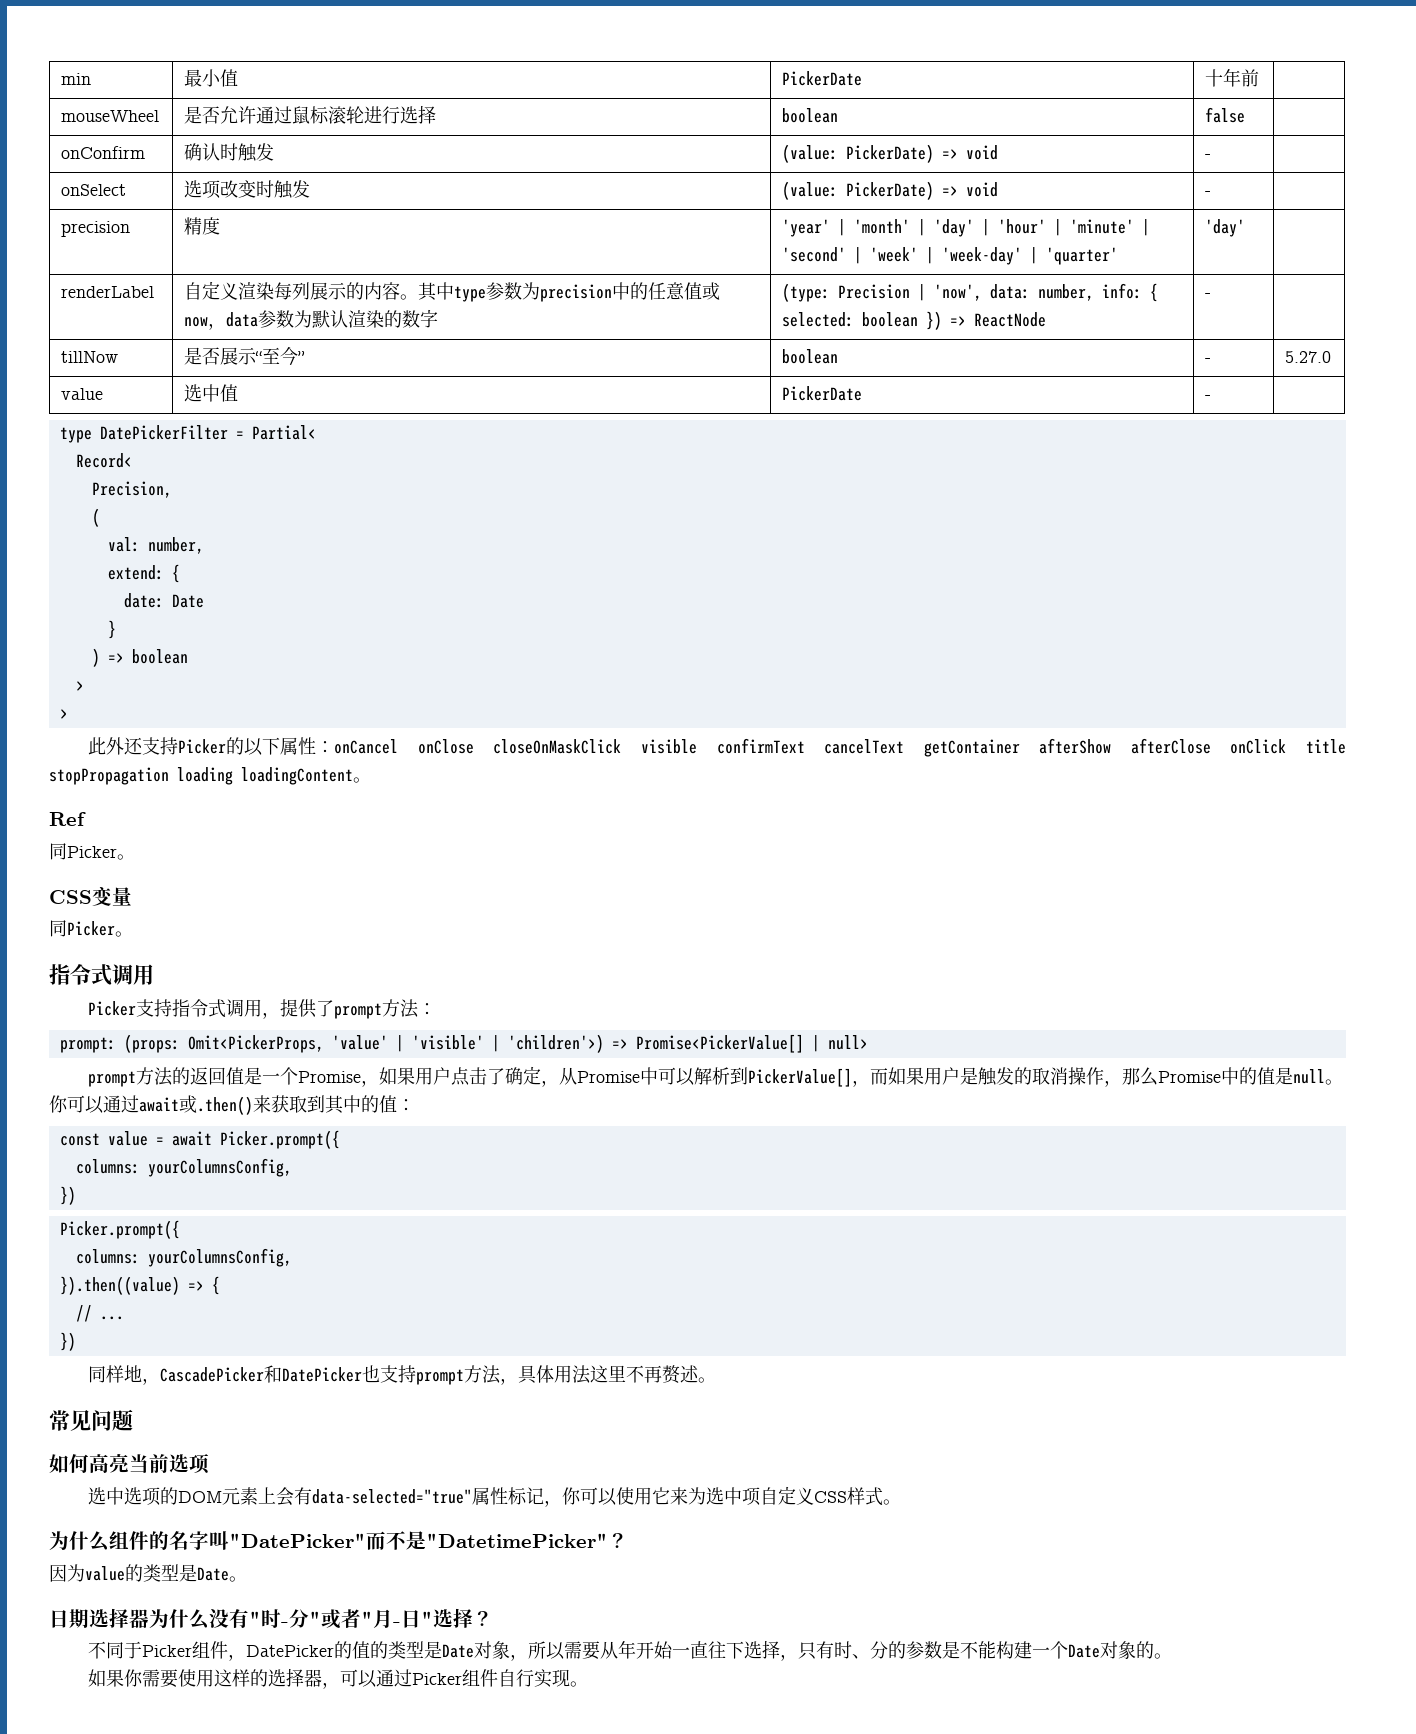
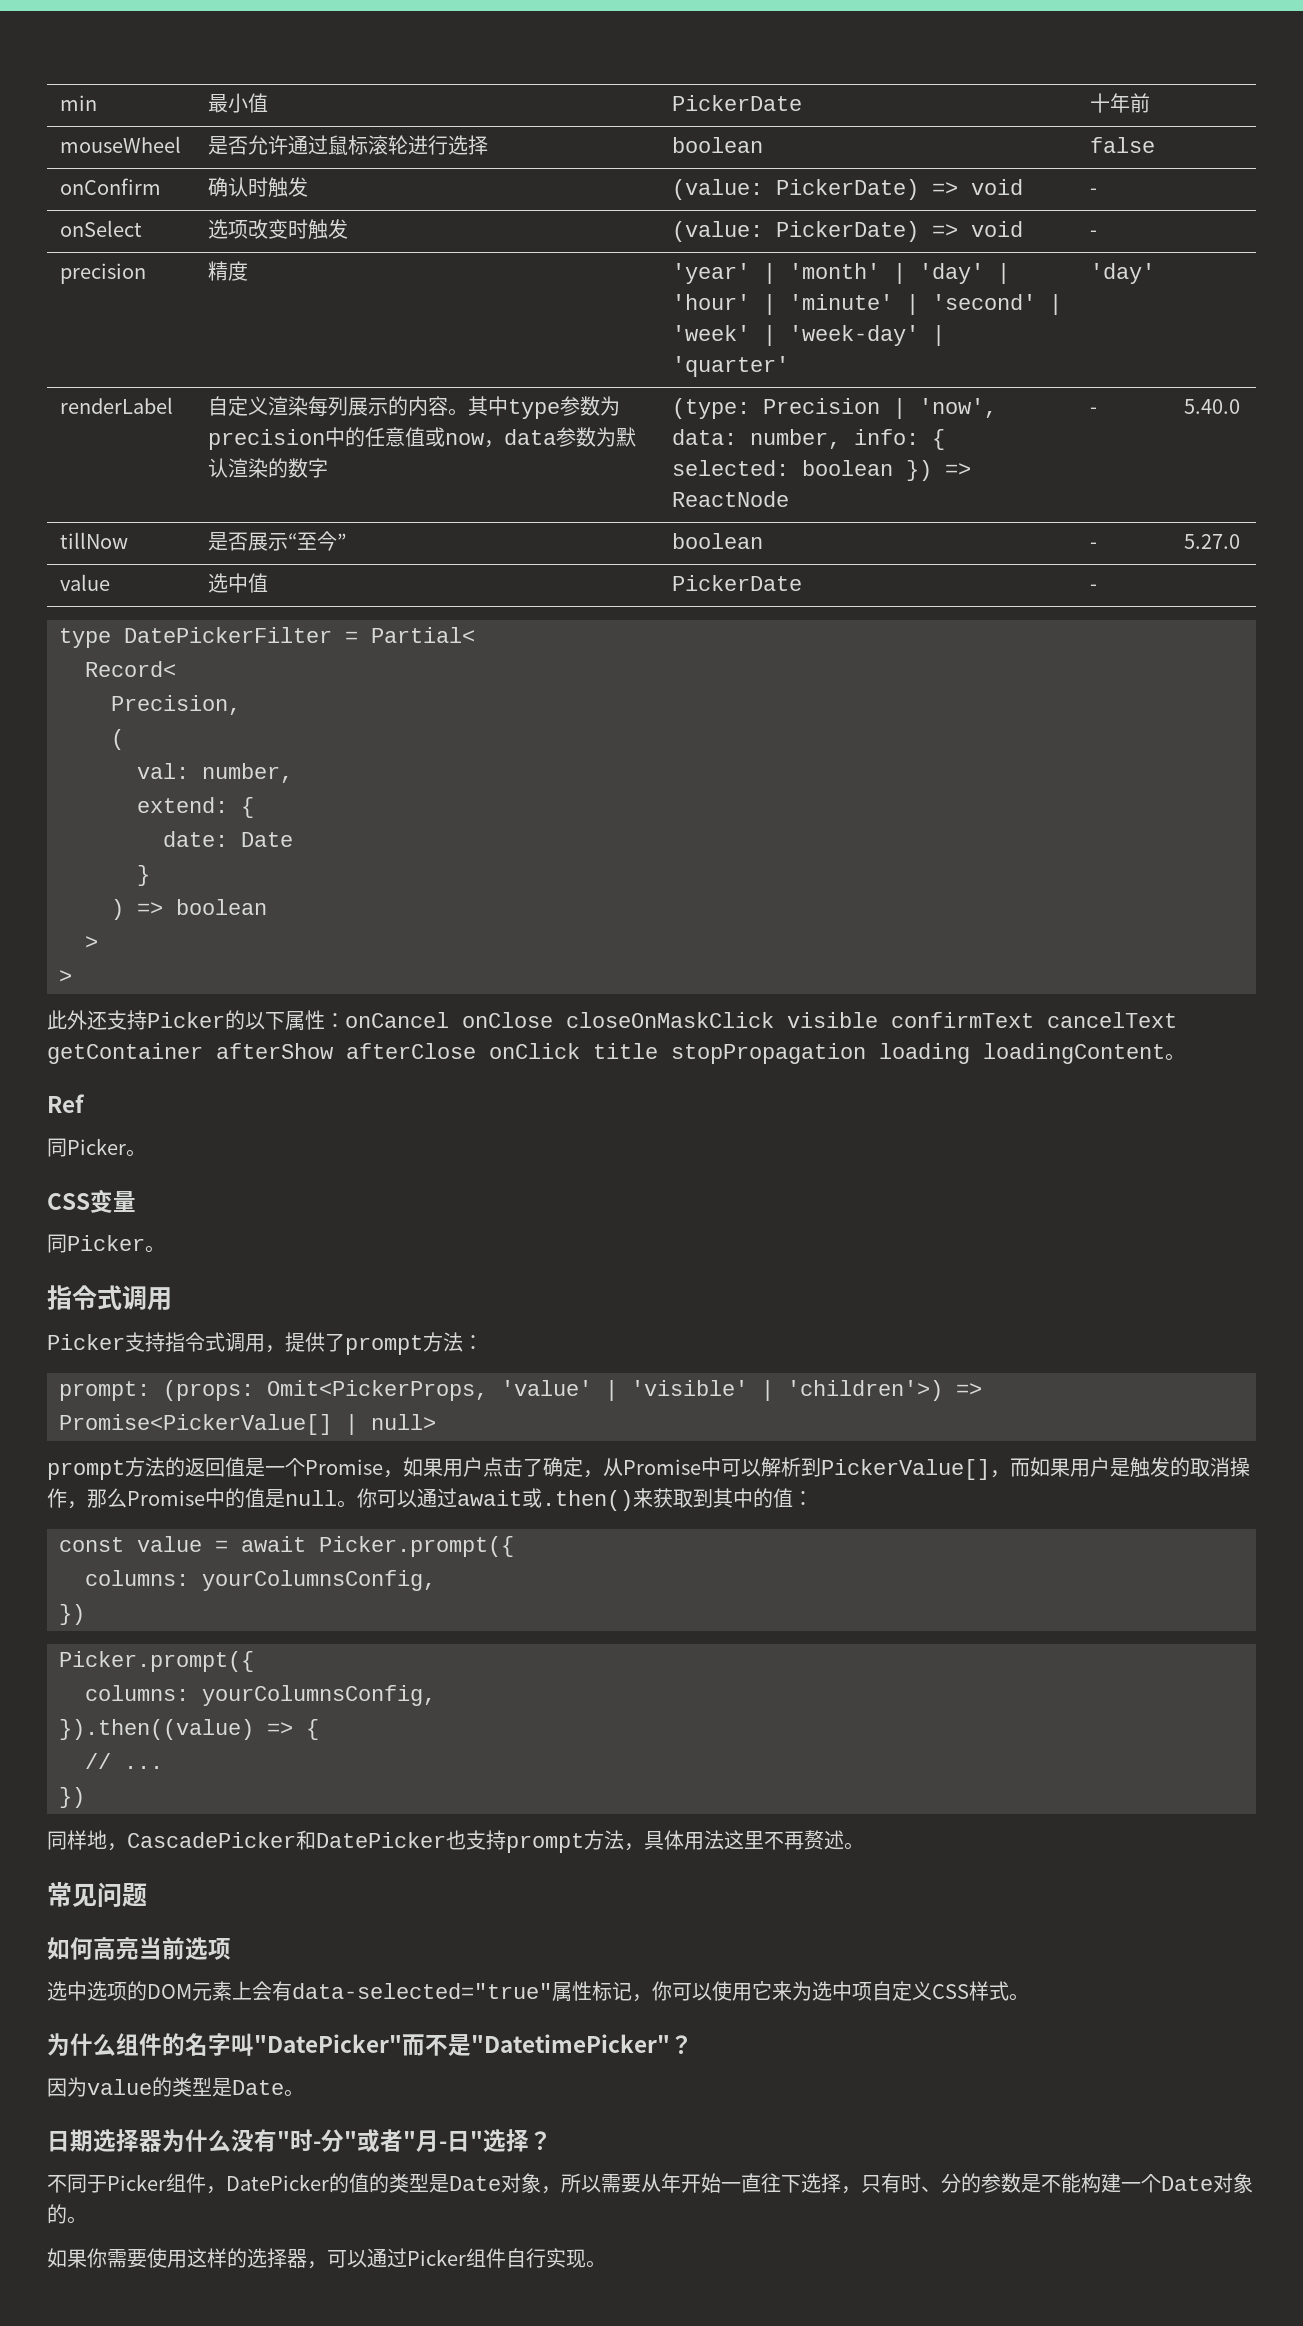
- renderLabel | 自定义渲染每列展示的内容。其中type参数为precision中的任意值或now，data参数为默认渲染的数字 | (type: Precision | 'now', data: number, info: { selected: boolean }) => ReactNode | - |
+ renderLabel | 自定义渲染每列展示的内容。其中type参数为precision中的任意值或now，data参数为默认渲染的数字 | (type: Precision | 'now', data: number, info: { selected: boolean }) => ReactNode | - | 5.40.0

